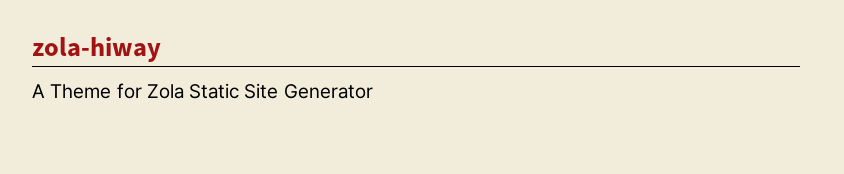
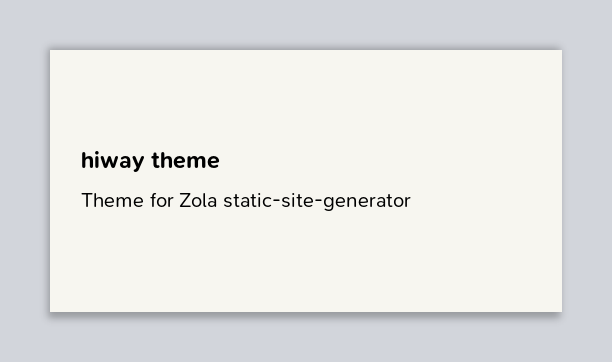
- zola-hiway
- A Theme for Zola Static Site Generator
+ hiway theme
+ Theme for Zola static-site-generator

